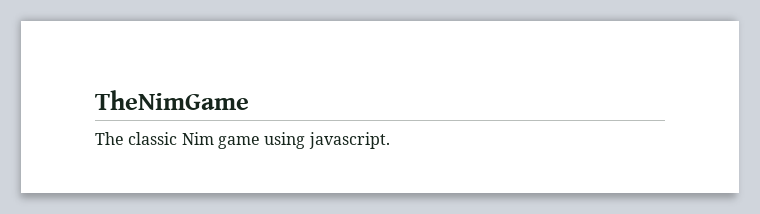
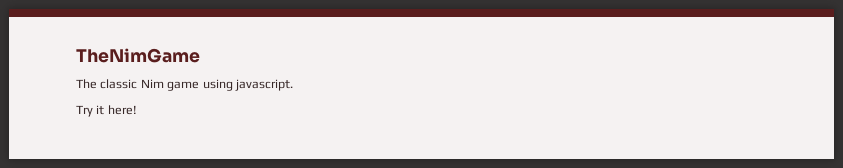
+ Try it here!

